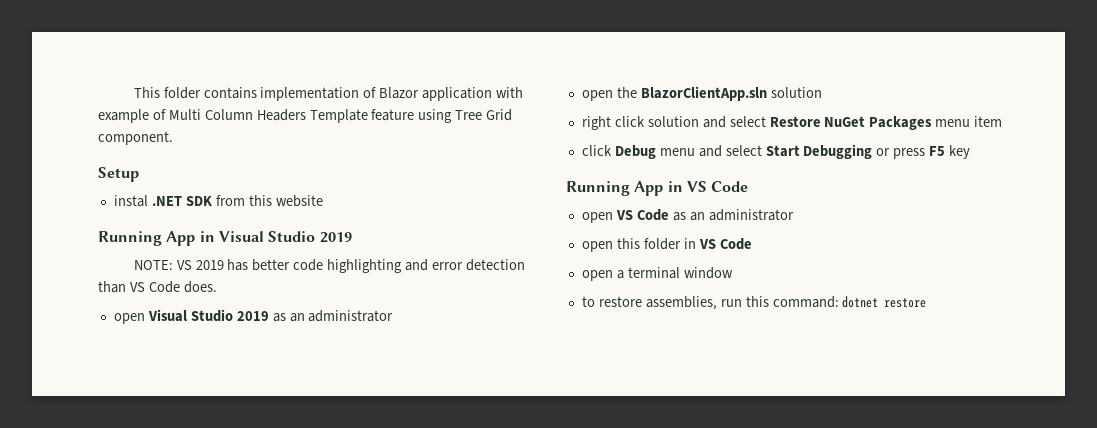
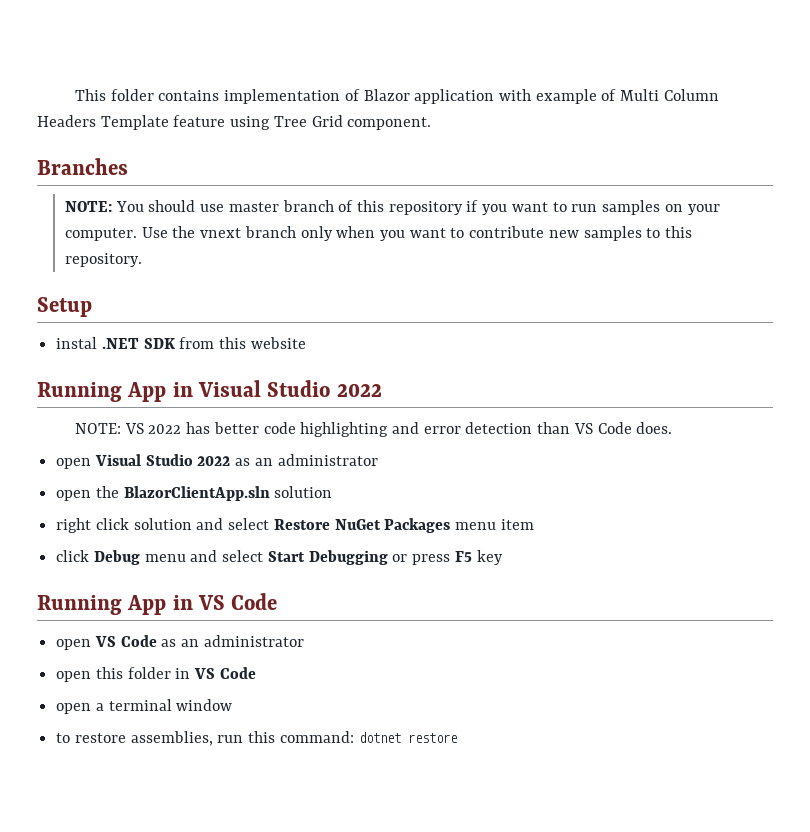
+ Branches
+ NOTE: You should use master branch of this repository if you want to run samples on your computer. Use the vnext branch only when you want to contribute new samples to this repository.
- Running App in Visual Studio 2019
+ Running App in Visual Studio 2022
- NOTE: VS 2019 has better code highlighting and error detection than VS Code does.
+ NOTE: VS 2022 has better code highlighting and error detection than VS Code does.
- open Visual Studio 2019 as an administrator
+ open Visual Studio 2022 as an administrator

